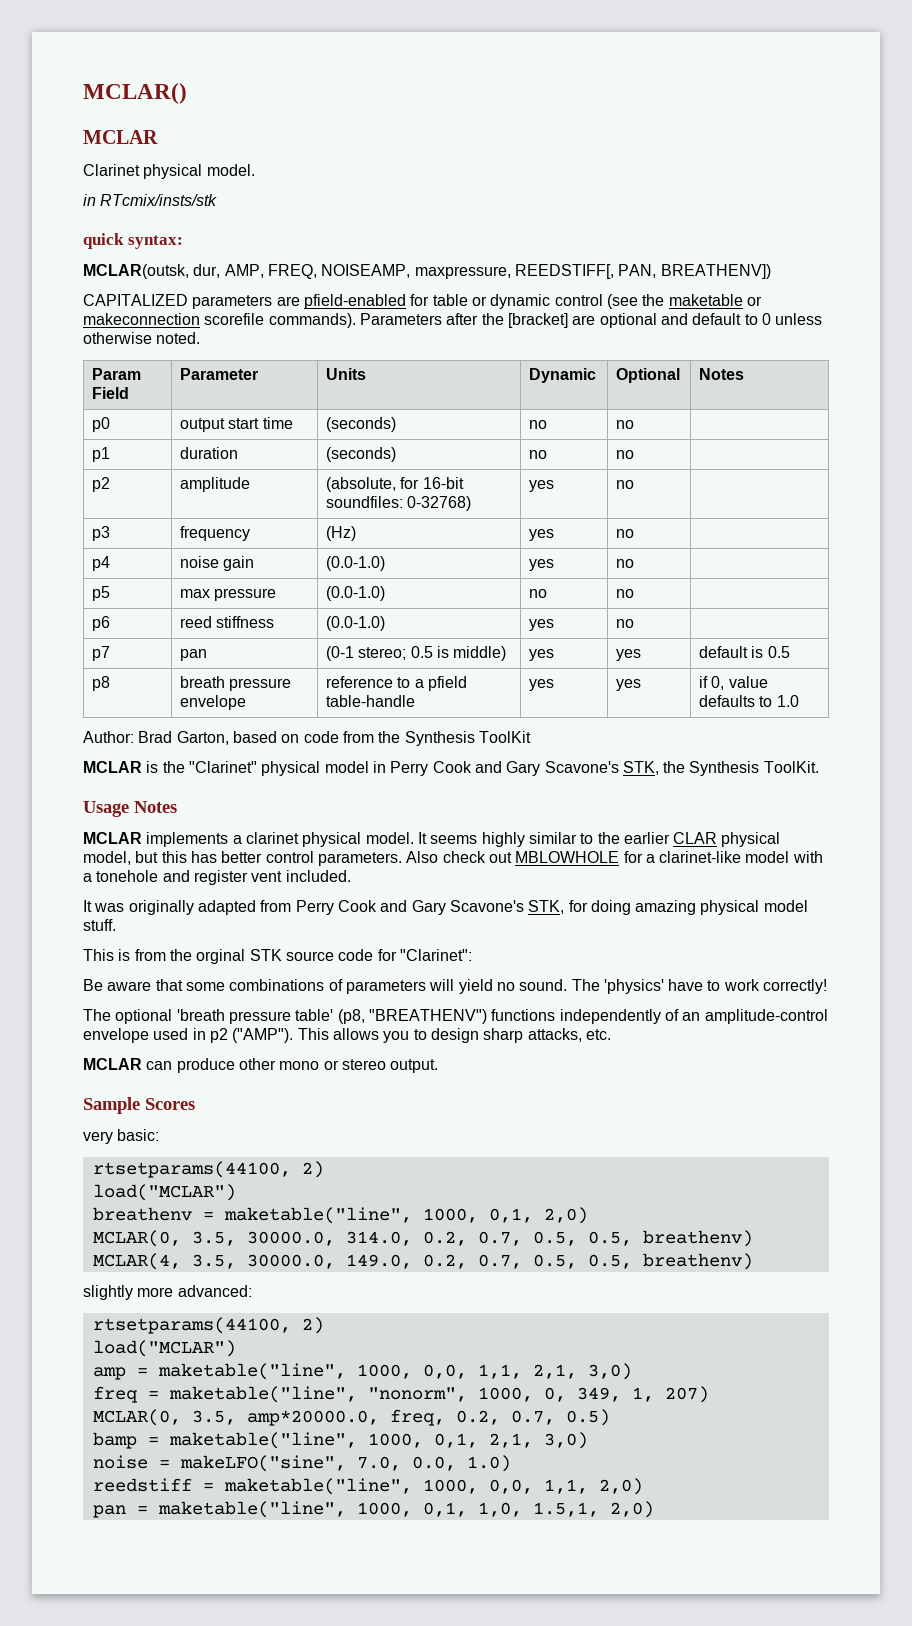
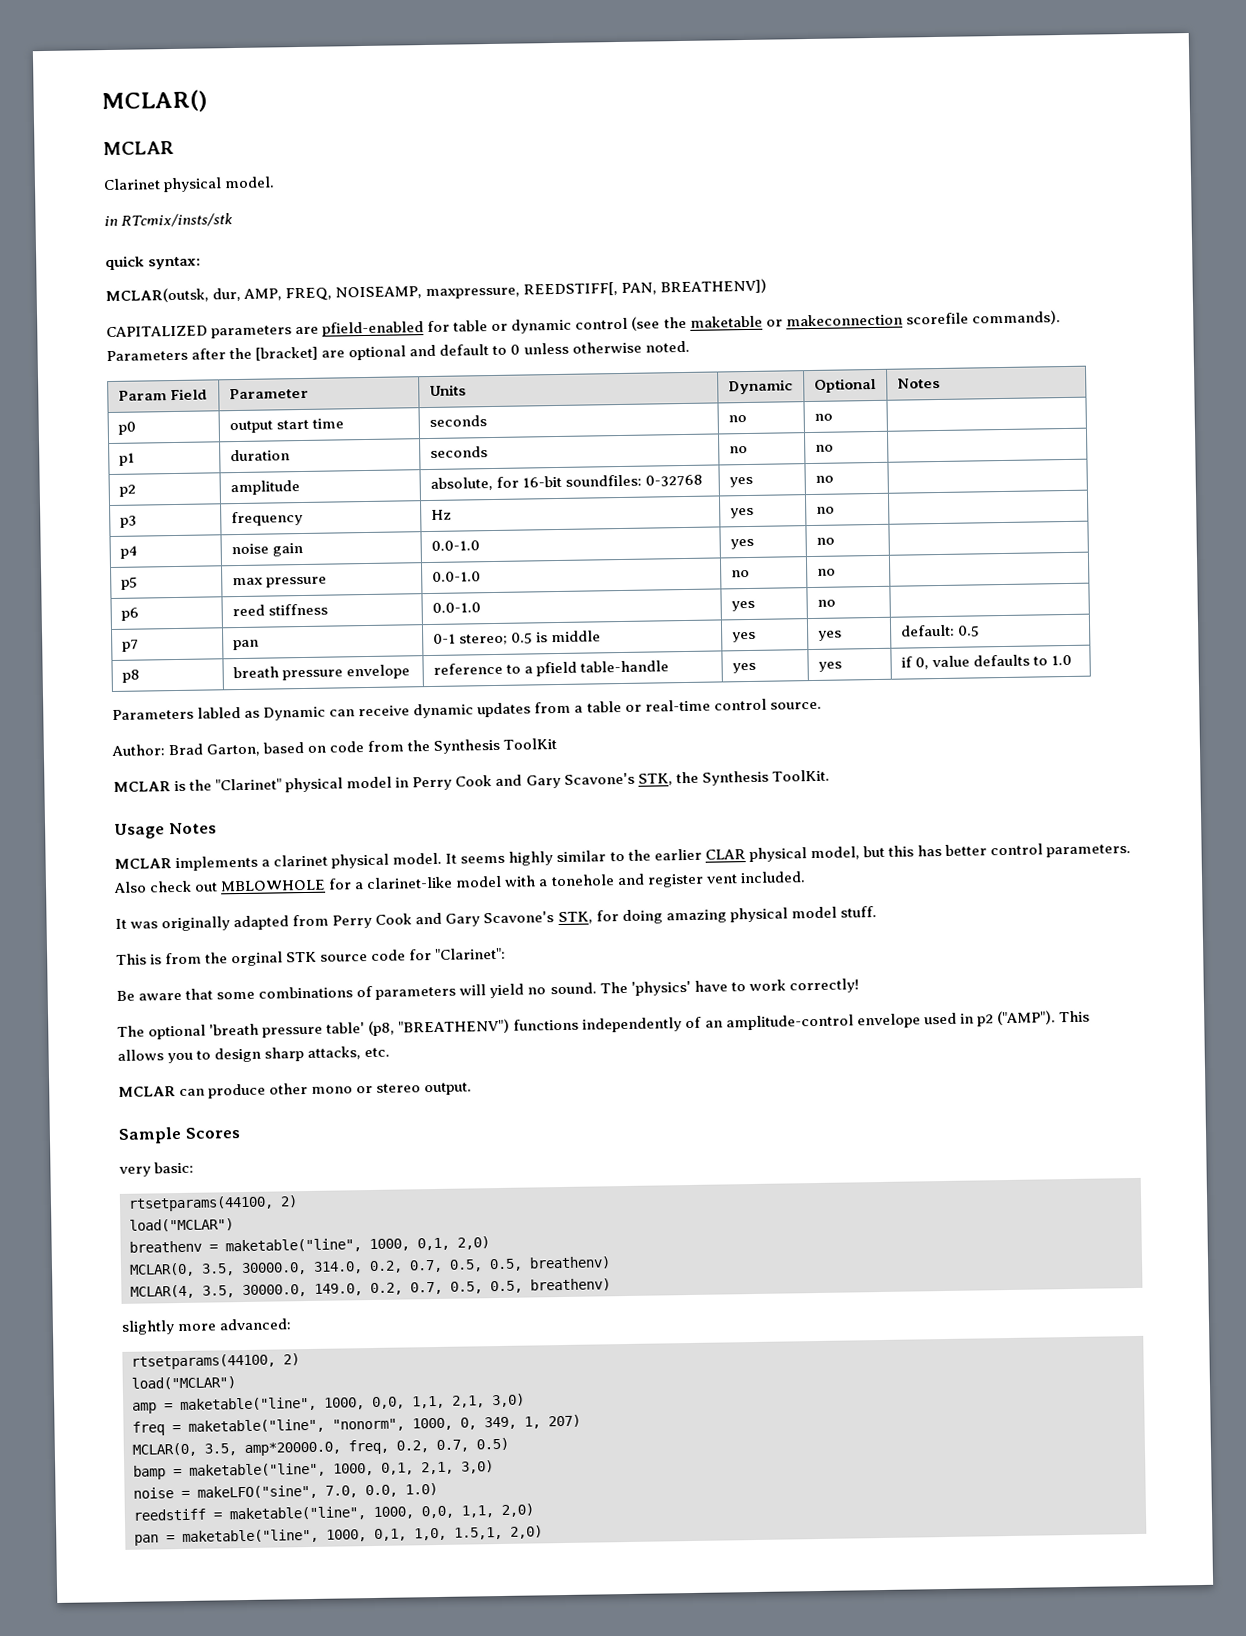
- p0 | output start time | (seconds) | no | no |
+ p0 | output start time | seconds | no | no |
- p1 | duration | (seconds) | no | no |
+ p1 | duration | seconds | no | no |
- p2 | amplitude | (absolute, for 16-bit soundfiles: 0-32768) | yes | no |
+ p2 | amplitude | absolute, for 16-bit soundfiles: 0-32768 | yes | no |
- p3 | frequency | (Hz) | yes | no |
+ p3 | frequency | Hz | yes | no |
- p4 | noise gain | (0.0-1.0) | yes | no |
+ p4 | noise gain | 0.0-1.0 | yes | no |
- p5 | max pressure | (0.0-1.0) | no | no |
+ p5 | max pressure | 0.0-1.0 | no | no |
- p6 | reed stiffness | (0.0-1.0) | yes | no |
+ p6 | reed stiffness | 0.0-1.0 | yes | no |
- p7 | pan | (0-1 stereo; 0.5 is middle) | yes | yes | default is 0.5
+ p7 | pan | 0-1 stereo; 0.5 is middle | yes | yes | default: 0.5
+ Parameters labled as Dynamic can receive dynamic updates from a table or real-time control source.

